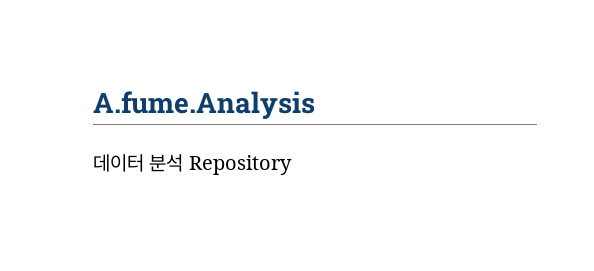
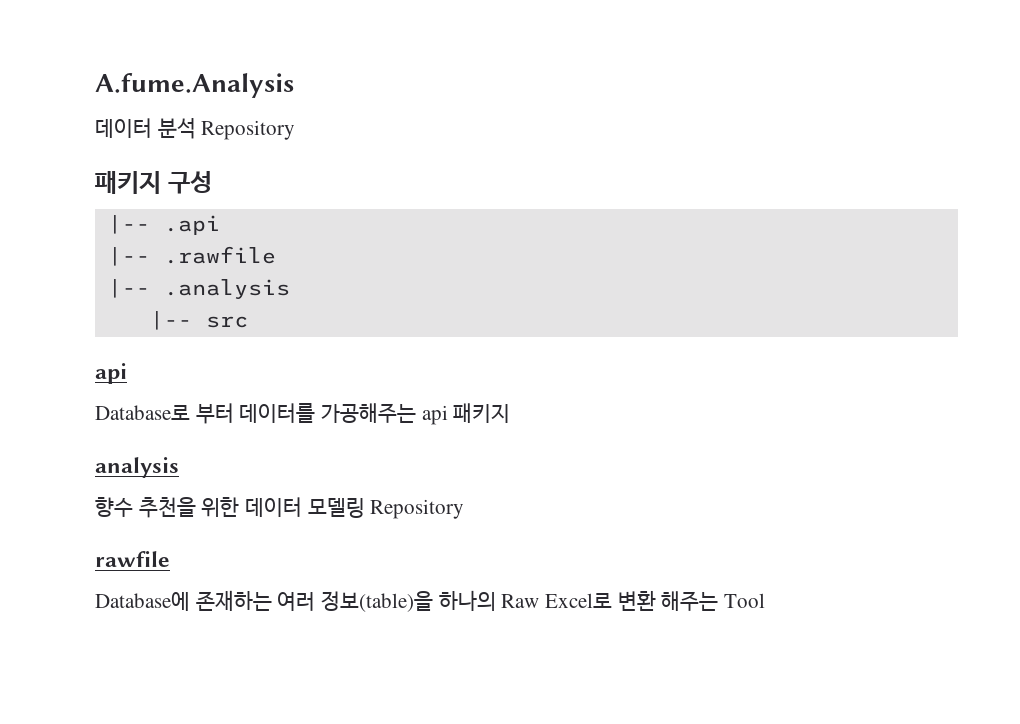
+ 패키지 구성
+ |-- .api
+ |-- .rawfile
+ |-- .analysis
+ |-- src
+ api
+ Database로 부터 데이터를 가공해주는 api 패키지
+ analysis
+ 향수 추천을 위한 데이터 모델링 Repository
+ rawfile
+ Database에 존재하는 여러 정보(table)을 하나의 Raw Excel로 변환 해주는 Tool

